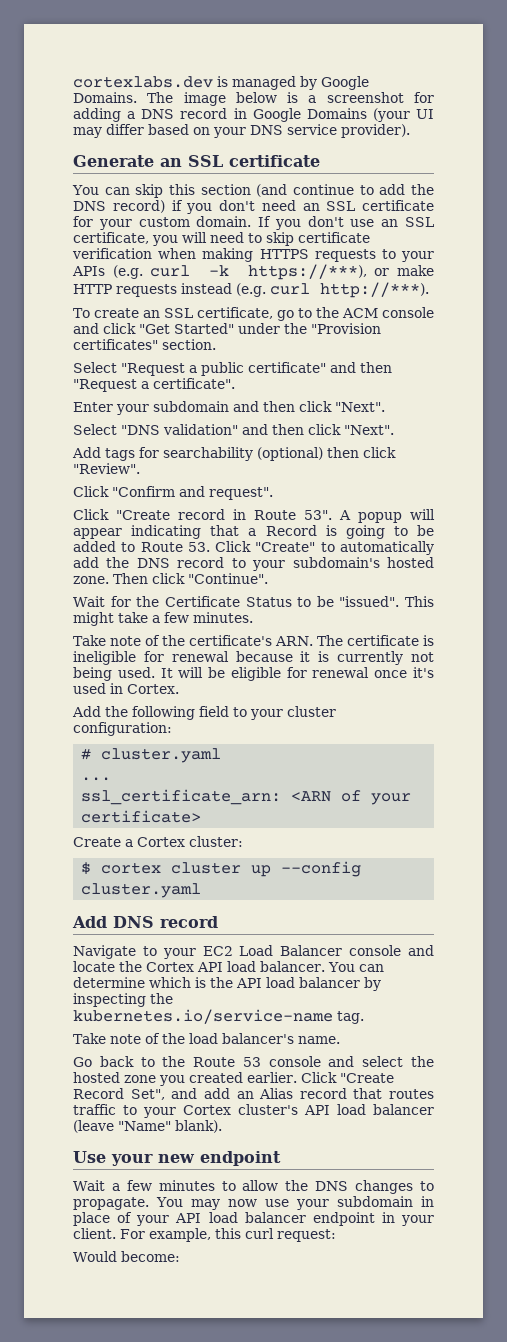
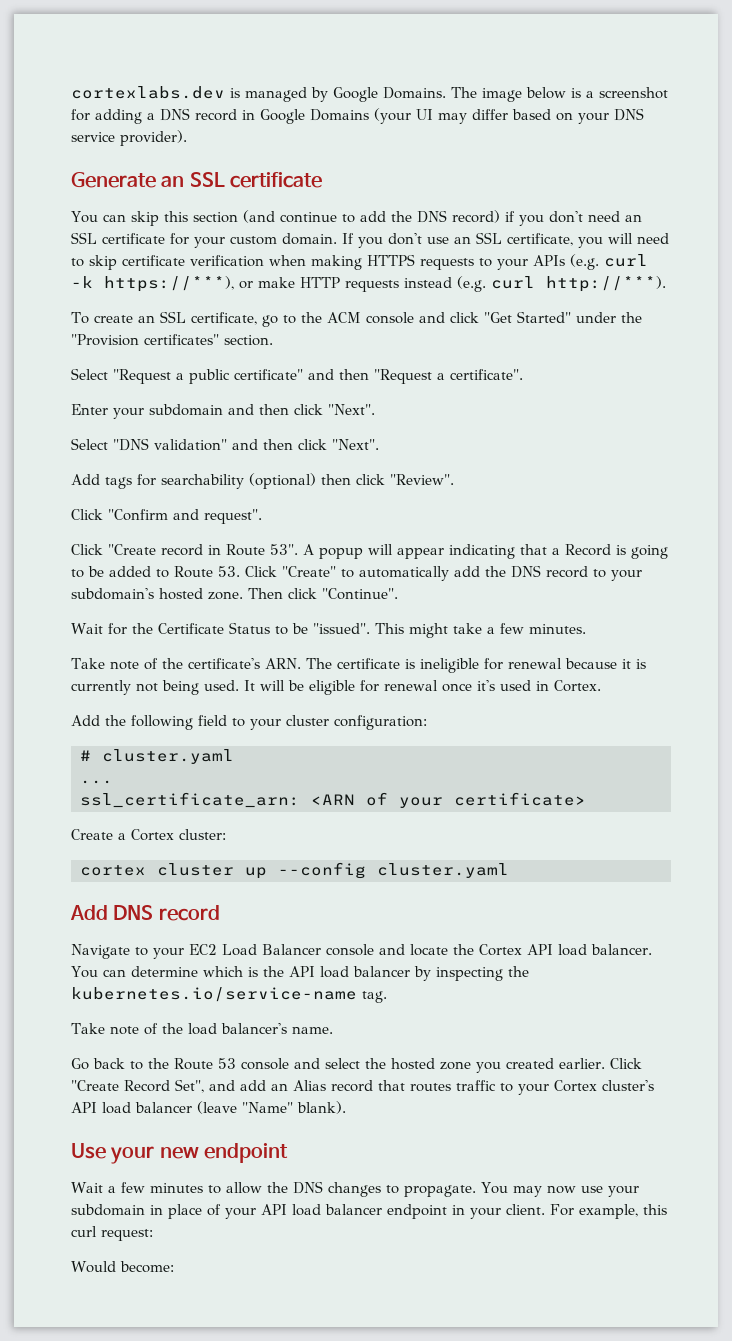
- $ cortex cluster up --config cluster.yaml
+ cortex cluster up --config cluster.yaml

